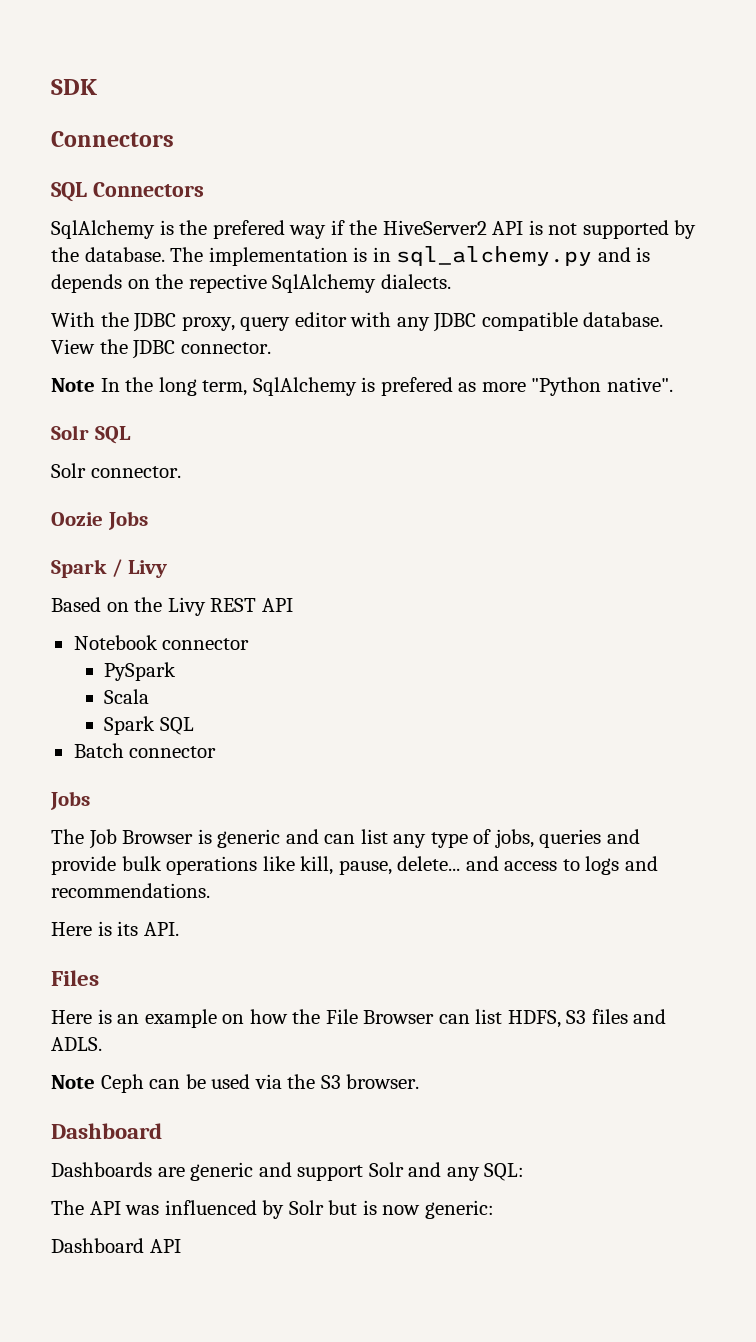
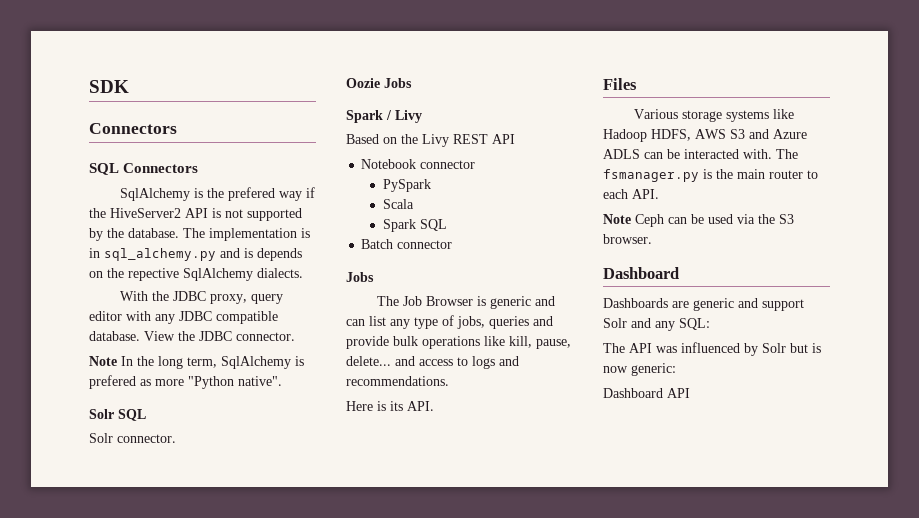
- Here is an example on how the File Browser can list HDFS, S3 files and ADLS.
+ Various storage systems like Hadoop HDFS, AWS S3 and Azure ADLS can be interacted with. The fsmanager.py is the main router to each API.

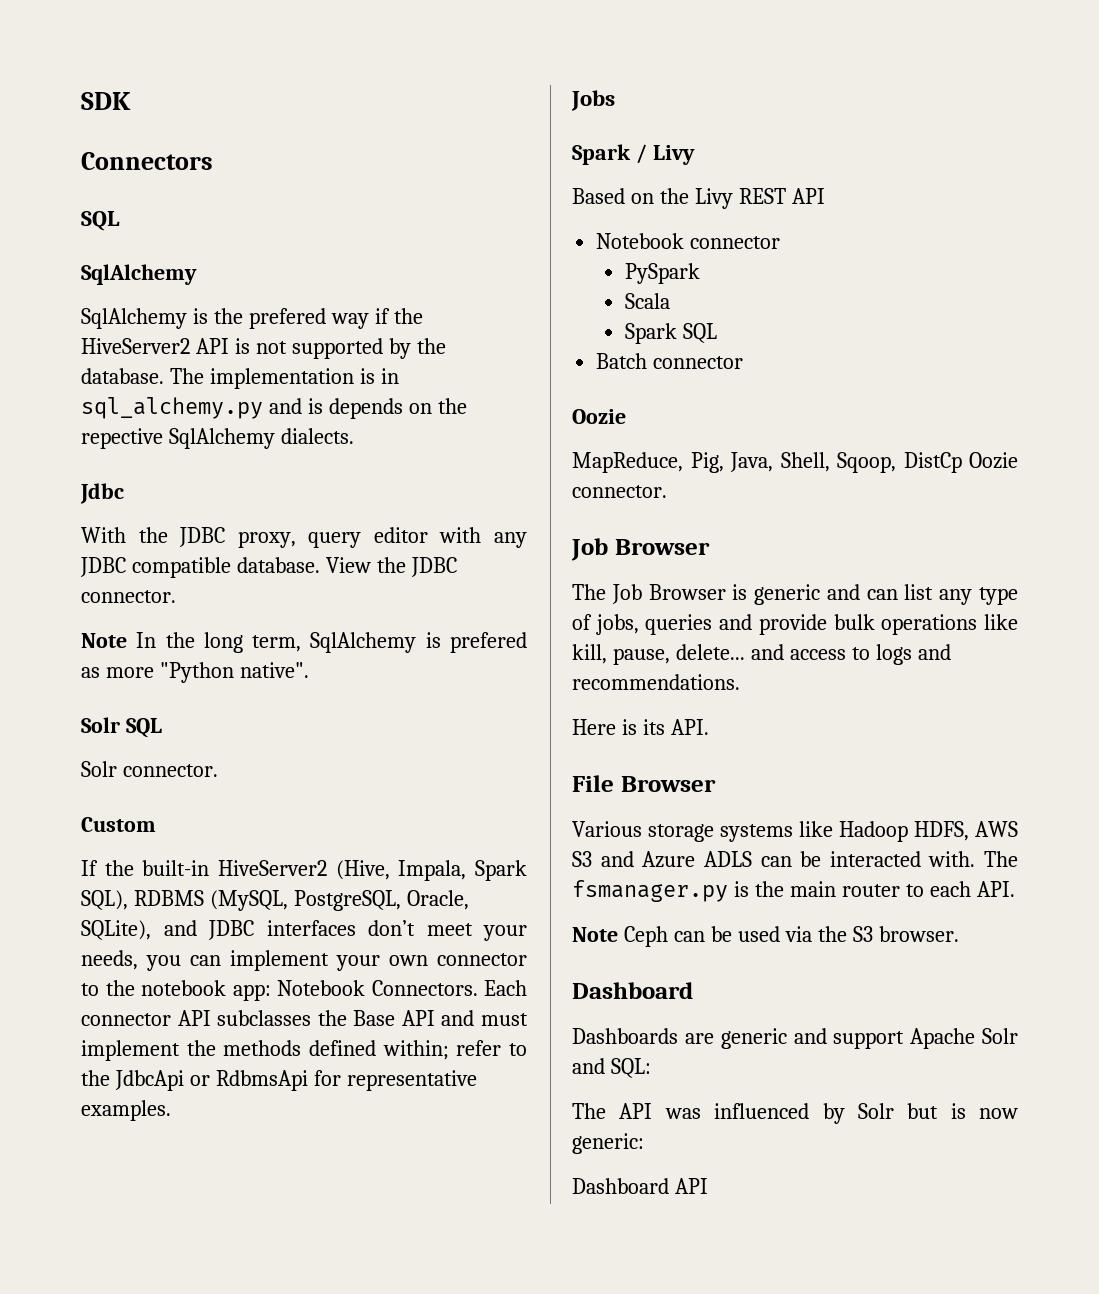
  SDK
  Connectors
- SQL Connectors
+ SQL
+ SqlAlchemy
+ Jdbc
- Oozie Jobs
+ Custom
+ If the built-in HiveServer2 (Hive, Impala, Spark SQL), RDBMS (MySQL, PostgreSQL, Oracle, SQLite), and JDBC interfaces don’t meet your needs, you can implement your own connector to the notebook app: Notebook Connectors. Each connector API subclasses the Base API and must implement the methods defined within; refer to the JdbcApi or RdbmsApi for representative examples.
+ Jobs
  Batch connector
- Jobs
+ Oozie
+ MapReduce, Pig, Java, Shell, Sqoop, DistCp Oozie connector.
+ Job Browser
- Files
+ File Browser
- Dashboards are generic and support Solr and any SQL:
+ Dashboards are generic and support Apache Solr and SQL:

